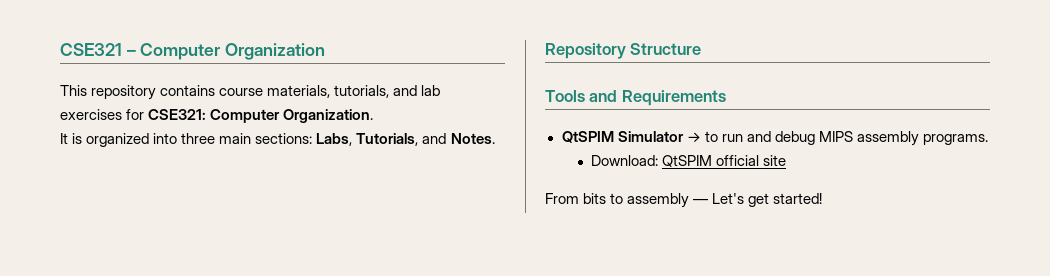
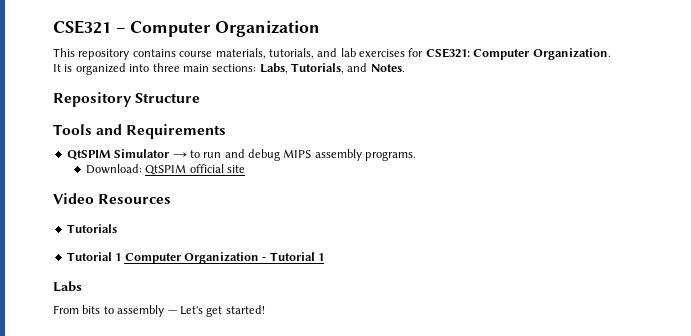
+ Video Resources
+ Tutorials
+ Tutorial 1 Computer Organization - Tutorial 1
+ Labs

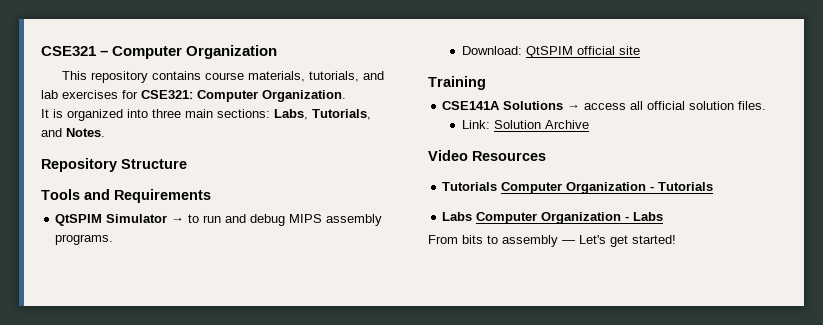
+ Training
+ CSE141A Solutions → access all official solution files.
+ Link: Solution Archive
- Tutorials
- Tutorial 1 Computer Organization - Tutorial 1
- Labs
+ Tutorials Computer Organization - Tutorials
+ Labs Computer Organization - Labs

